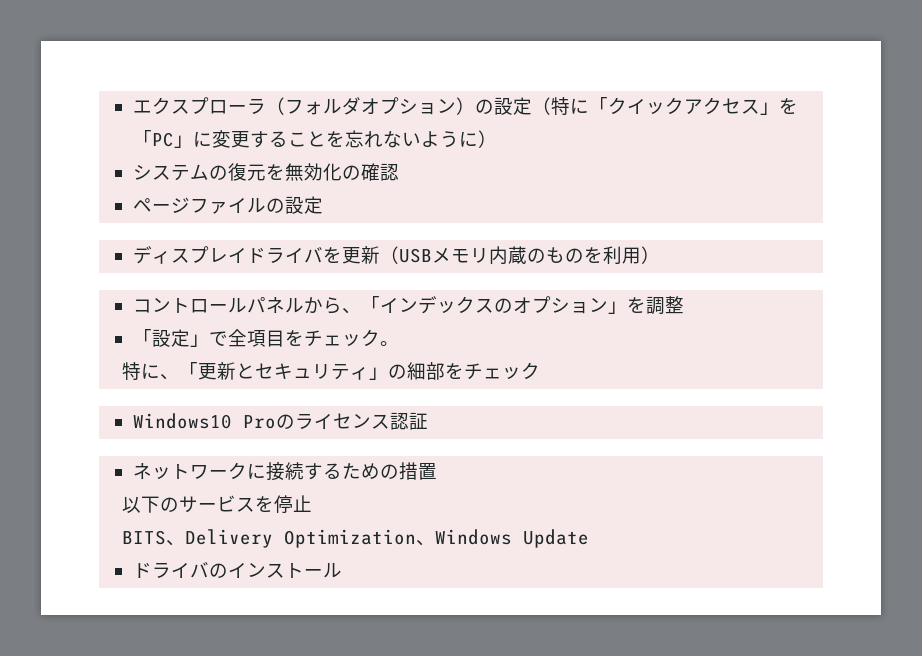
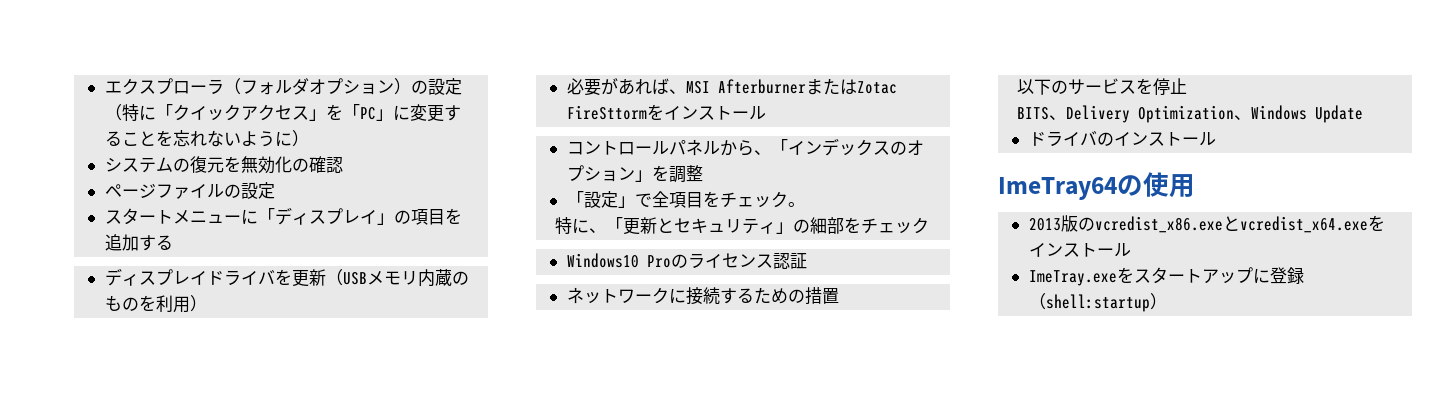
+ スタートメニューに「ディスプレイ」の項目を追加する
+ 必要があれば、MSI AfterburnerまたはZotac FireSttormをインストール
+ ImeTray64の使用
+ 2013版のvcredist_x86.exeとvcredist_x64.exeをインストール
+ ImeTray.exeをスタートアップに登録（shell:startup）

